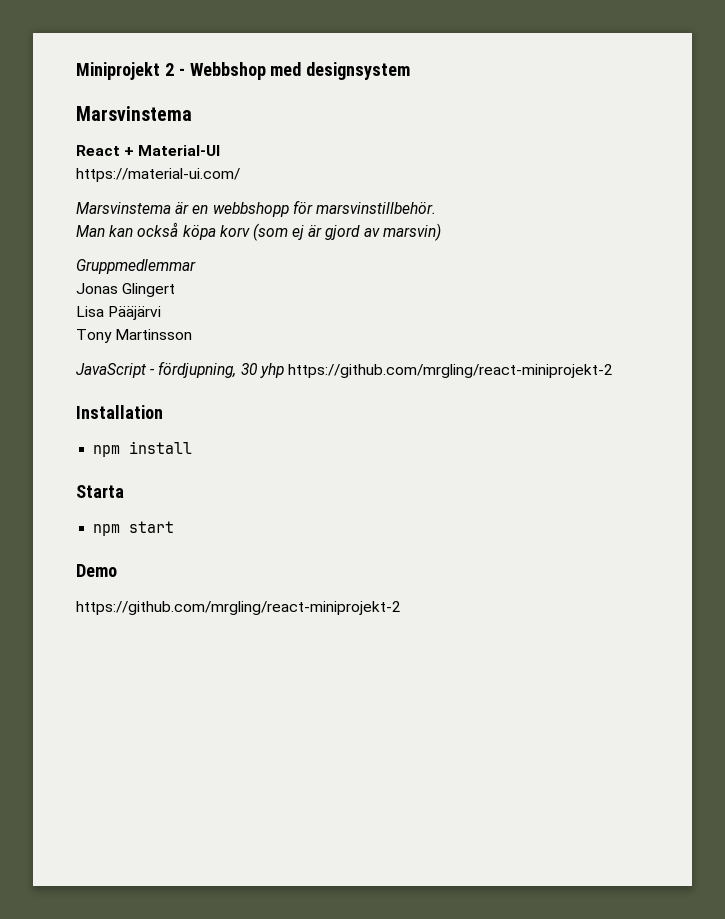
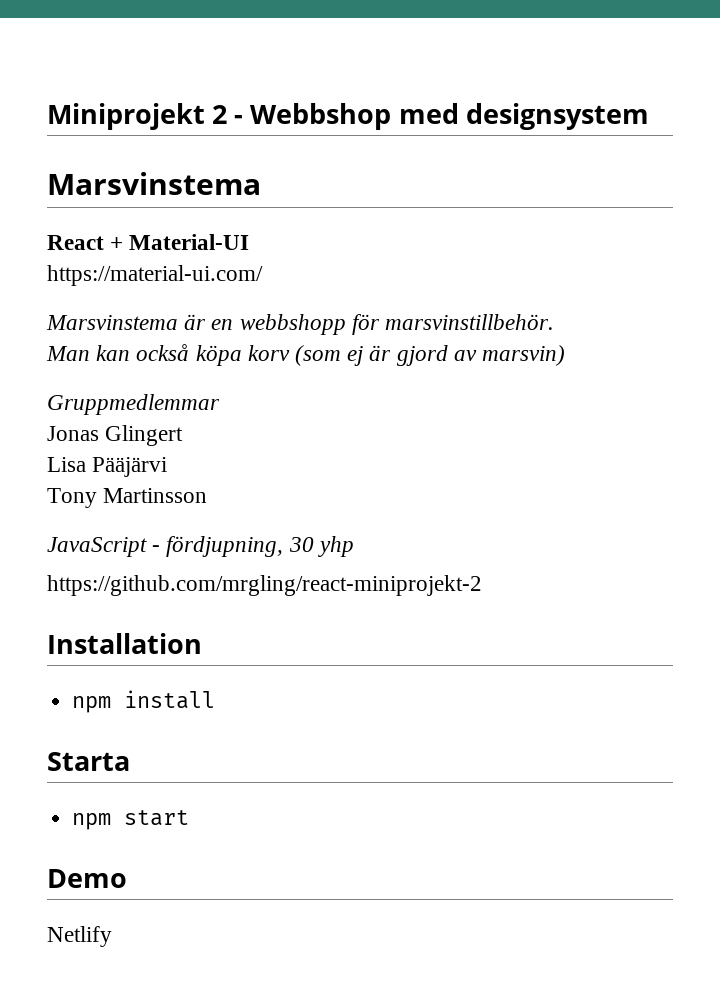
- JavaScript - fördjupning, 30 yhp https://github.com/mrgling/react-miniprojekt-2
+ JavaScript - fördjupning, 30 yhp
+ https://github.com/mrgling/react-miniprojekt-2
  Demo
- https://github.com/mrgling/react-miniprojekt-2
+ Netlify

